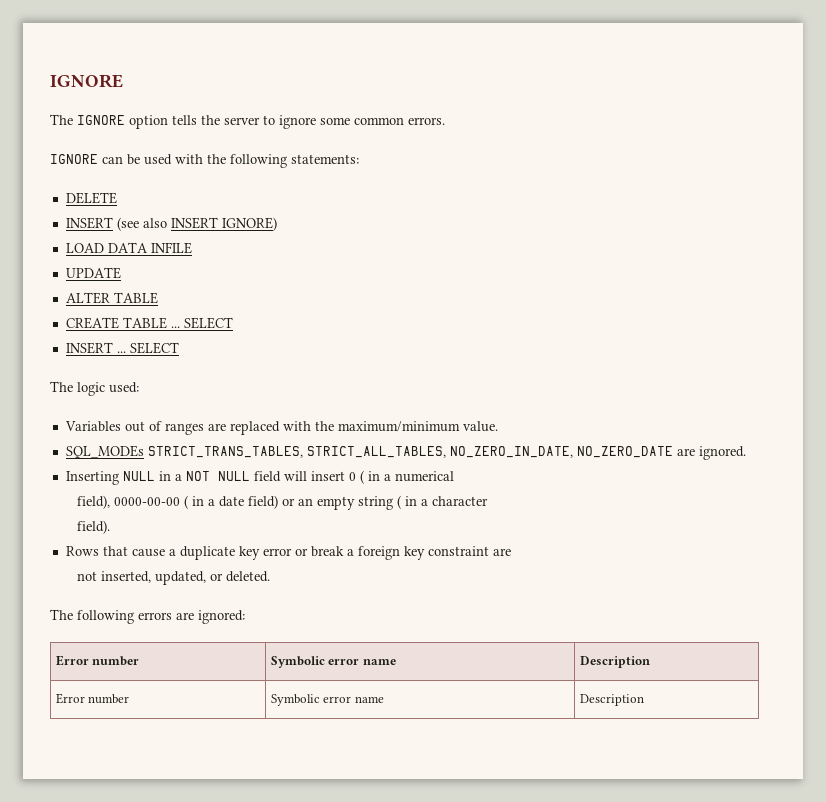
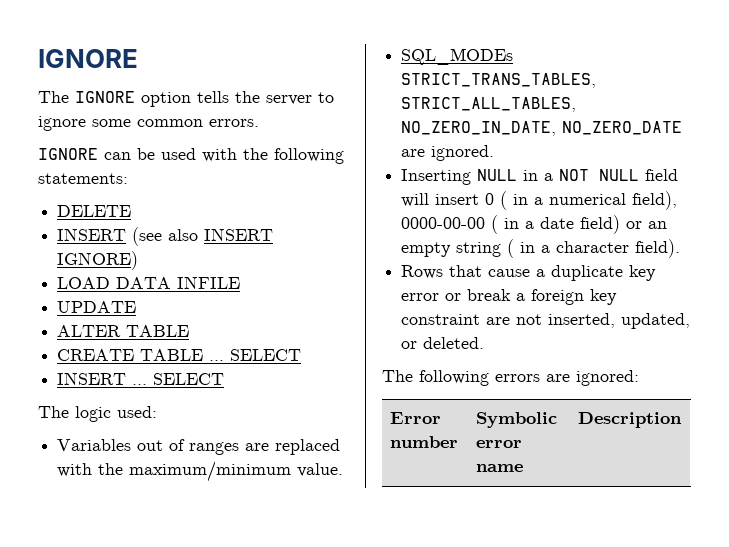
- Inserting NULL in a NOT NULL field will insert 0 ( in a numerical
- field), 0000-00-00 ( in a date field) or an empty string ( in a character
- field).
+ Inserting NULL in a NOT NULL field will insert 0 ( in a numerical field), 0000-00-00 ( in a date field) or an empty string ( in a character field).
- Rows that cause a duplicate key error or break a foreign key constraint are
- not inserted, updated, or deleted.
+ Rows that cause a duplicate key error or break a foreign key constraint are not inserted, updated, or deleted.
  The following errors are ignored:
- Error number | Symbolic error name | Description

